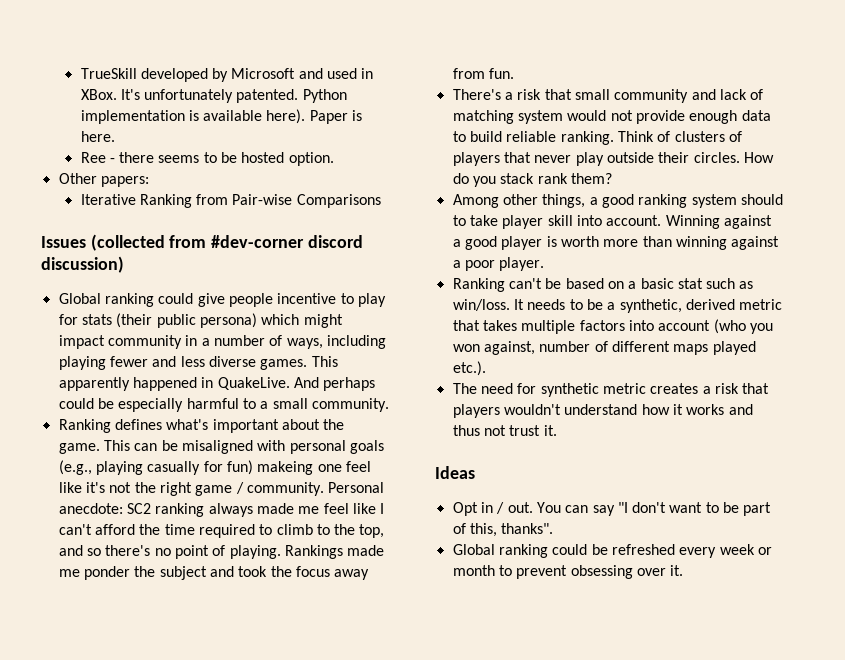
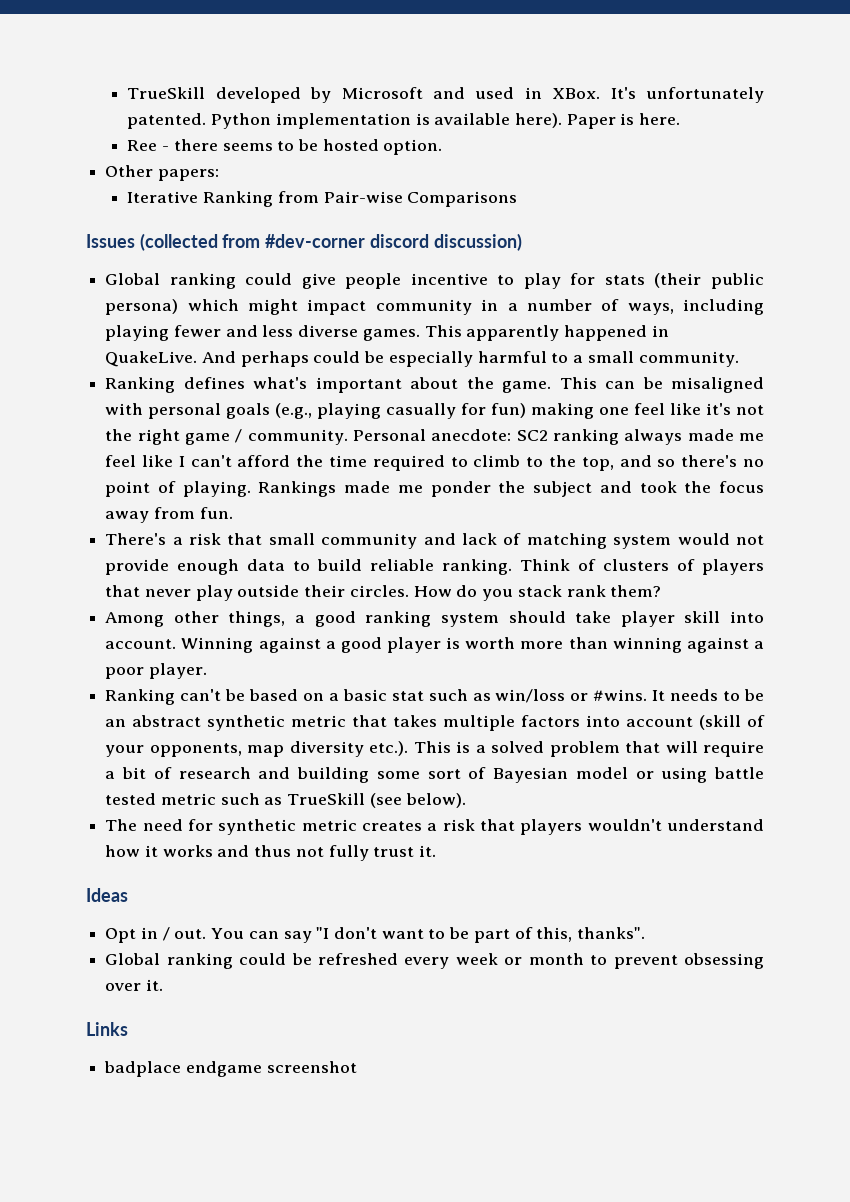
- This can be misaligned with personal goals (e.g., playing casually for fun) makeing one feel like it's not the right game / community.
+ This can be misaligned with personal goals (e.g., playing casually for fun) making one feel like it's not the right game / community.
- Among other things, a good ranking system should to take player skill into account.
+ Among other things, a good ranking system should take player skill into account.
- Ranking can't be based on a basic stat such as win/loss.
+ Ranking can't be based on a basic stat such as win/loss or #wins.
- It needs to be a synthetic, derived metric that takes multiple factors into account (who you won against, number of different maps played etc.).
+ It needs to be an abstract synthetic metric that takes multiple factors into account (skill of your opponents, map diversity etc.). This is a solved problem that will require a bit of research and building some sort of Bayesian model or using battle tested metric such as TrueSkill (see below).
- The need for synthetic metric creates a risk that players wouldn't understand how it works and thus not trust it.
+ The need for synthetic metric creates a risk that players wouldn't understand how it works and thus not fully trust it.
+ Links
+ badplace endgame screenshot

